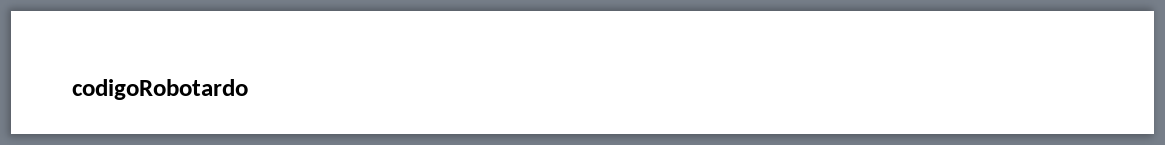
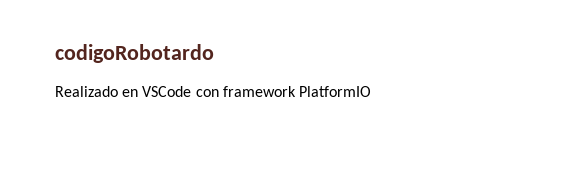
+ Realizado en VSCode con framework PlatformIO

